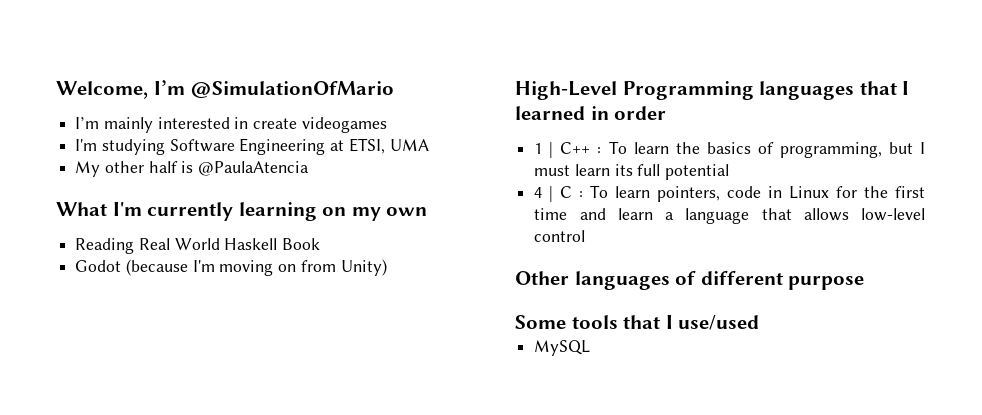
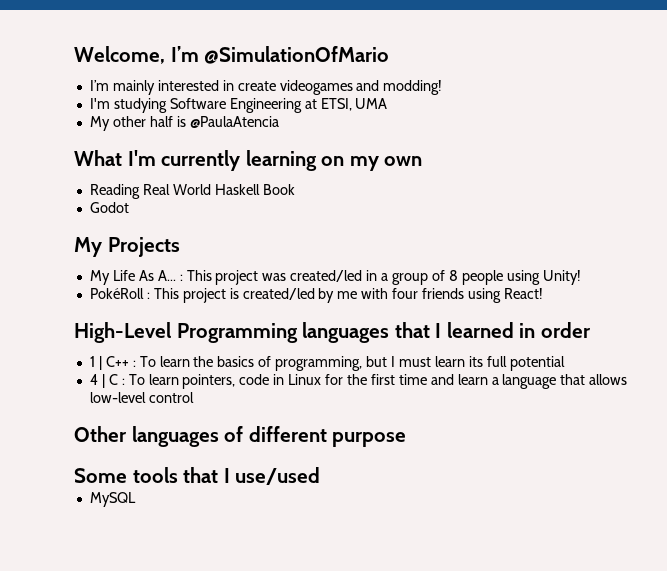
- I’m mainly interested in create videogames
+ I’m mainly interested in create videogames and modding!
- Godot (because I'm moving on from Unity)
+ Godot
+ My Projects
+ My Life As A... : This project was created/led in a group of 8 people using Unity!
+ PokéRoll : This project is created/led by me with four friends using React!

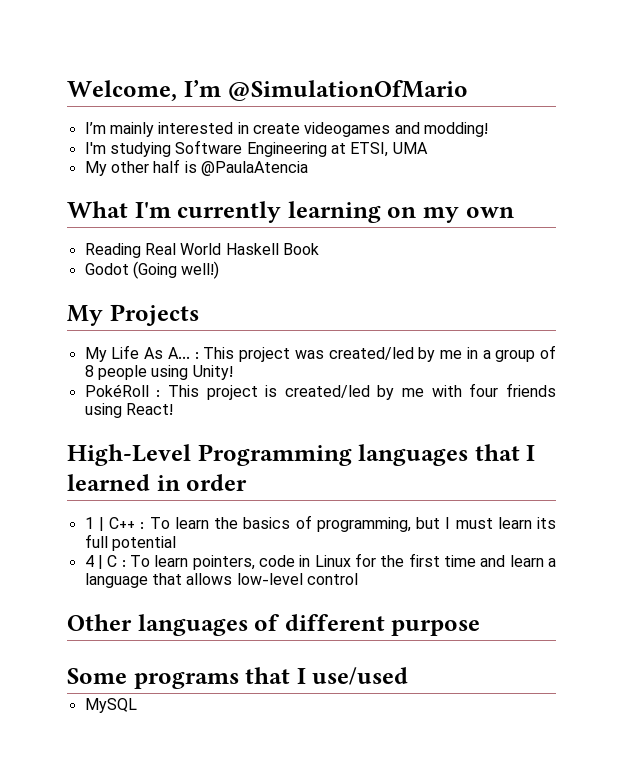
- Godot
+ Godot (Going well!)
- My Life As A... : This project was created/led in a group of 8 people using Unity!
+ My Life As A... : This project was created/led by me in a group of 8 people using Unity!
- Some tools that I use/used
+ Some programs that I use/used

